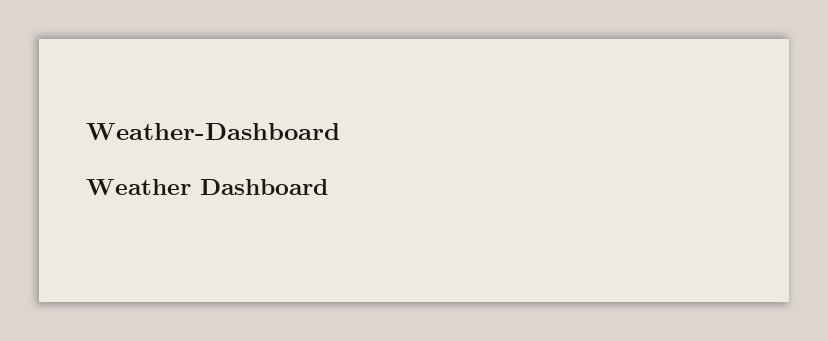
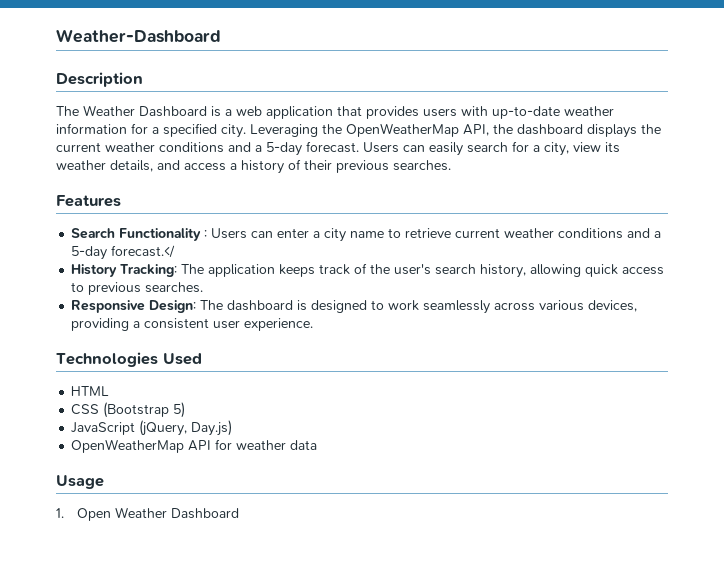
- Weather Dashboard
+ Description
+ The Weather Dashboard is a web application that provides users with up-to-date weather information for a specified city. Leveraging the OpenWeatherMap API, the dashboard displays the current weather conditions and a 5-day forecast. Users can easily search for a city, view its weather details, and access a history of their previous searches.
+ Features
+ Search Functionality : Users can enter a city name to retrieve current weather conditions and a 5-day forecast.</
+ History Tracking: The application keeps track of the user's search history, allowing quick access to previous searches.
+ Responsive Design: The dashboard is designed to work seamlessly across various devices, providing a consistent user experience.
+ Technologies Used
+ HTML
+ CSS (Bootstrap 5)
+ JavaScript (jQuery, Day.js)
+ OpenWeatherMap API for weather data
+ Usage
+ 1. Open Weather Dashboard

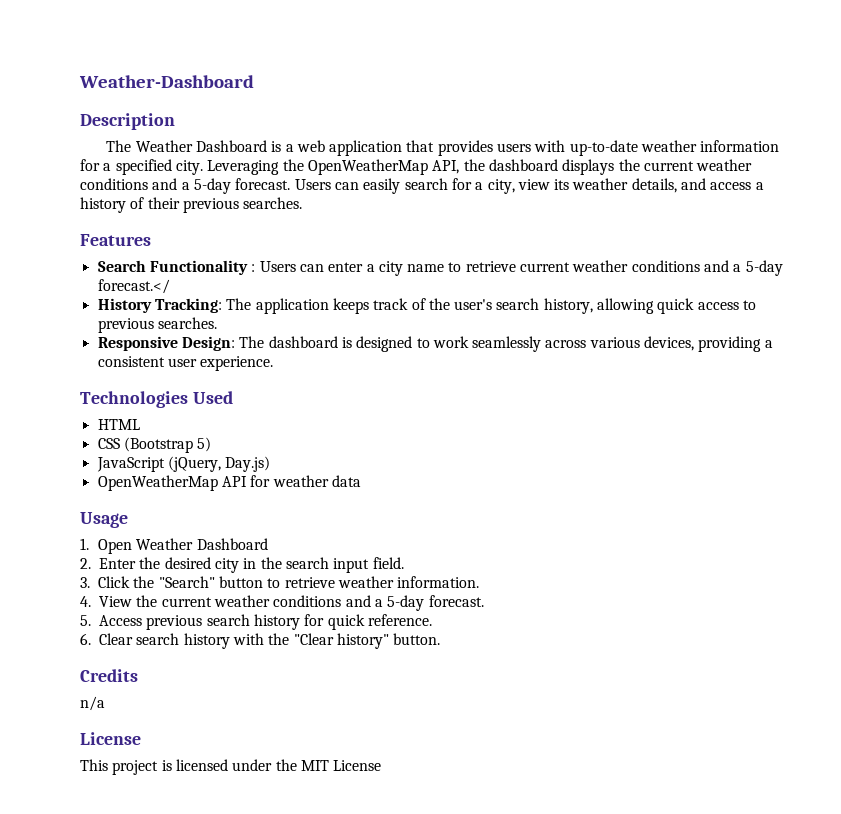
+ 2. Enter the desired city in the search input field.
+ 3. Click the "Search" button to retrieve weather information.
+ 4. View the current weather conditions and a 5-day forecast.
+ 5. Access previous search history for quick reference.
+ 6. Clear search history with the "Clear history" button.
+ Credits
+ n/a
+ License
+ This project is licensed under the MIT License

